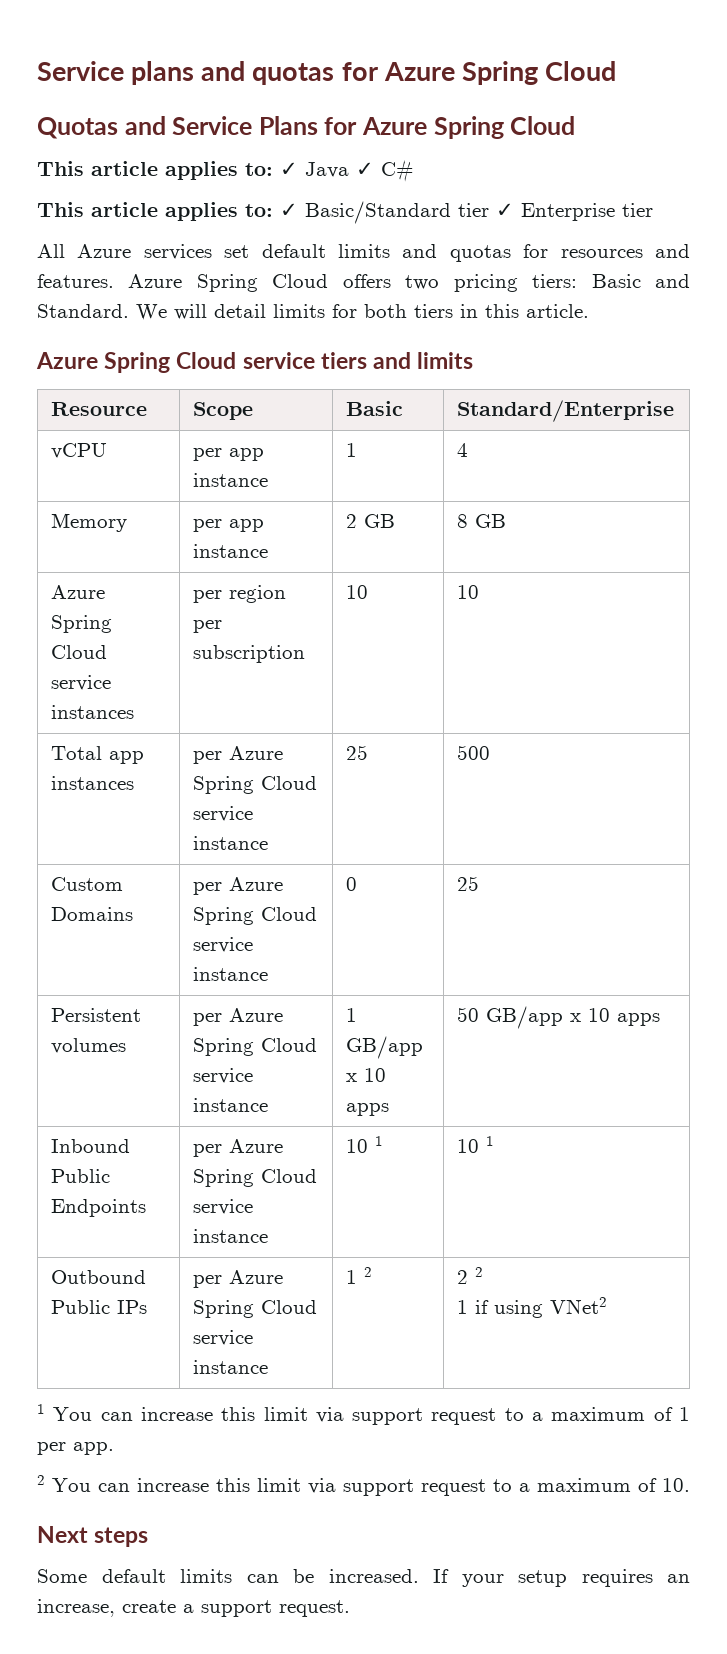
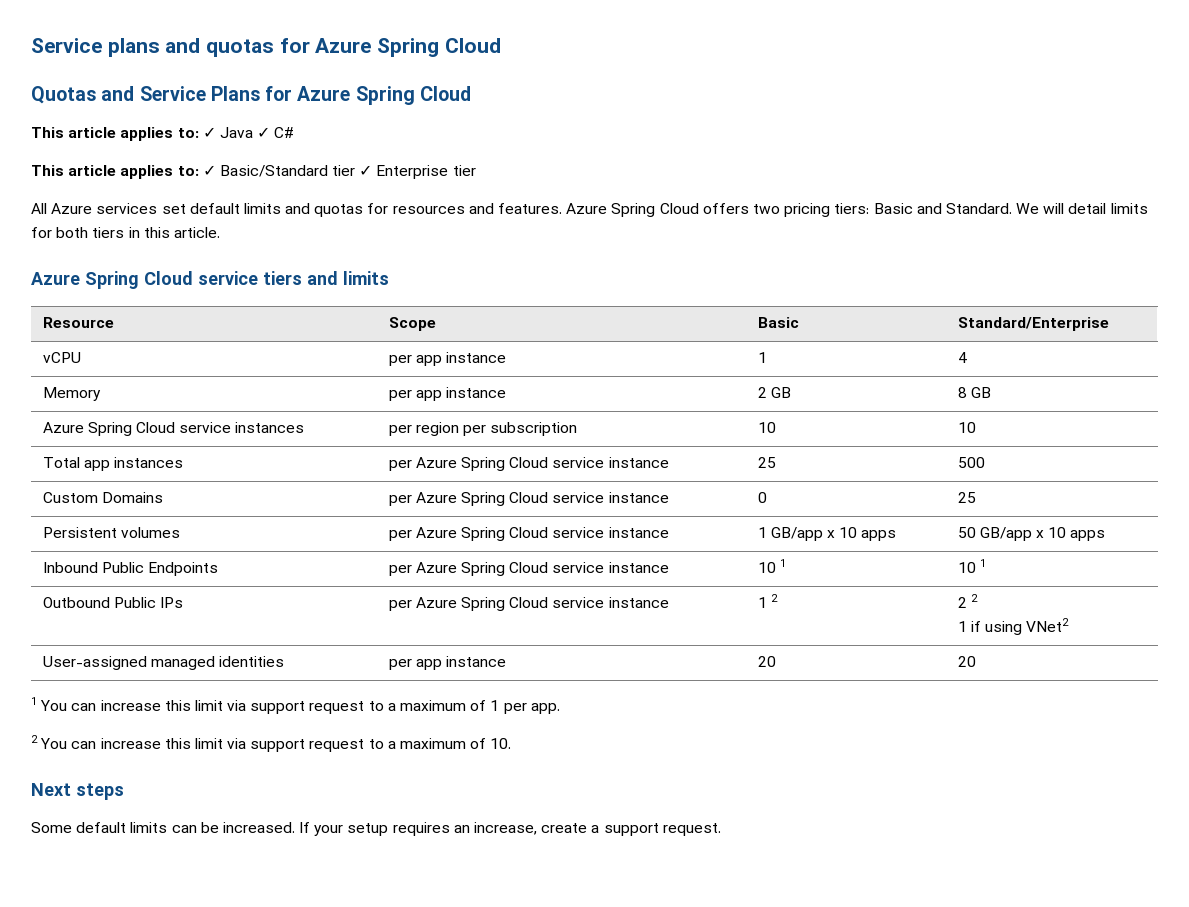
+ User-assigned managed identities | per app instance | 20 | 20

